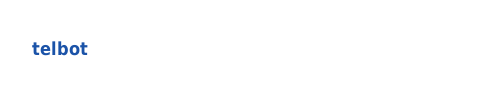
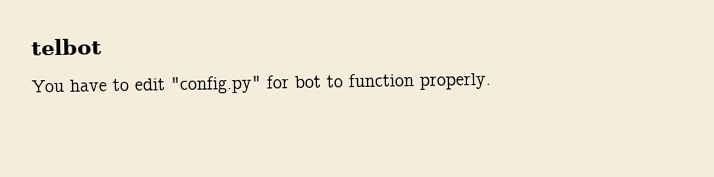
+ You have to edit "config.py" for bot to function properly.

